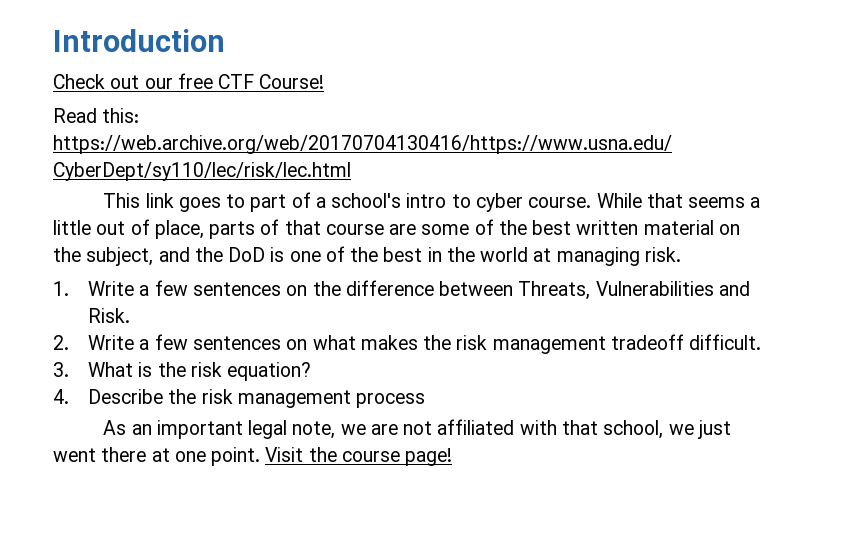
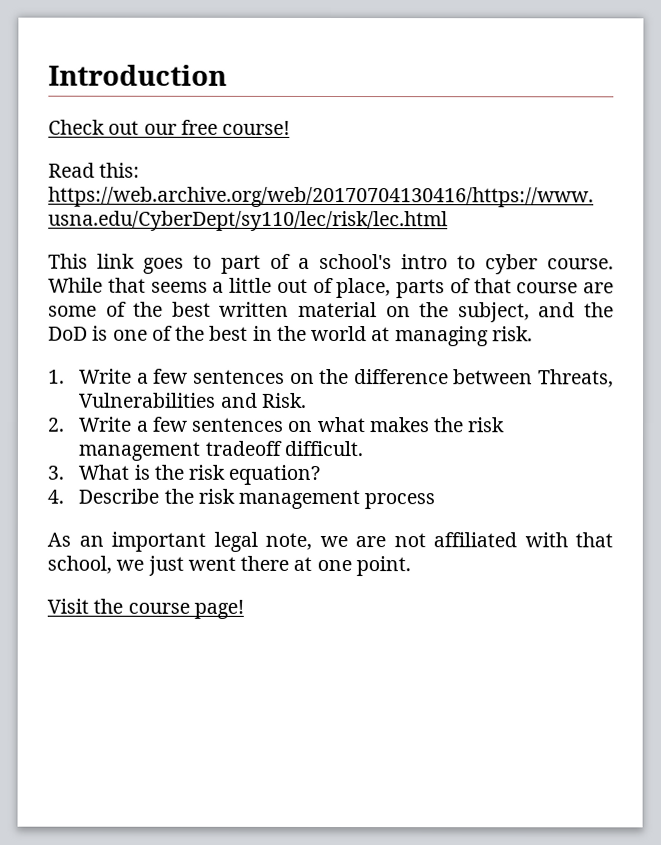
- Check out our free CTF Course!
+ Check out our free course!
- As an important legal note, we are not affiliated with that school, we just went there at one point. Visit the course page!
+ As an important legal note, we are not affiliated with that school, we just went there at one point.
+ Visit the course page!

